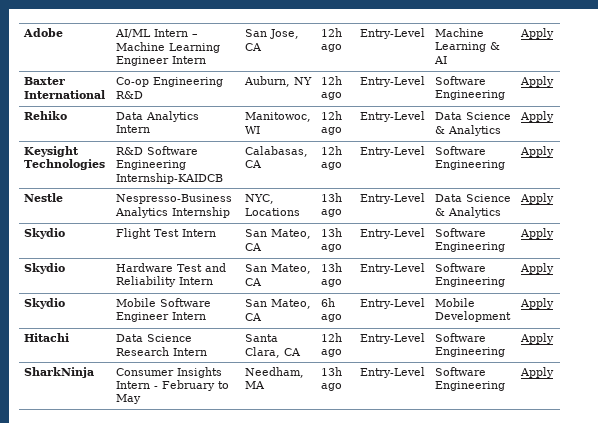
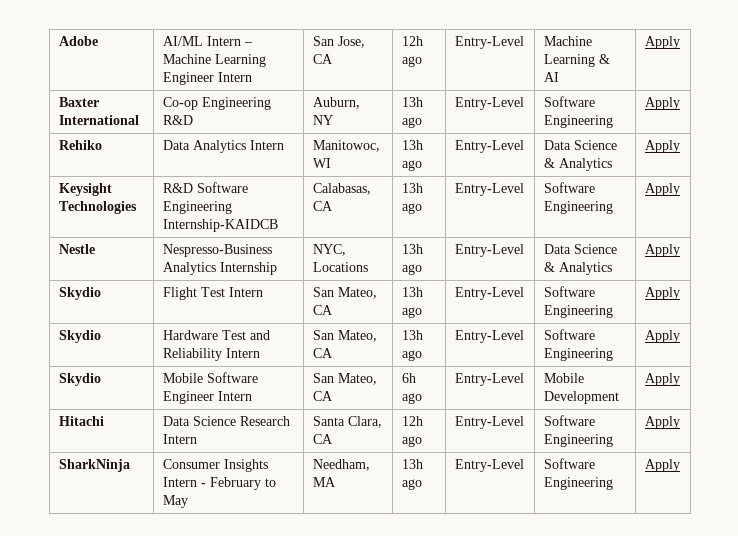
- Baxter International | Co-op Engineering R&D | Auburn, NY | 12h ago | Entry-Level | Software Engineering | Apply
+ Baxter International | Co-op Engineering R&D | Auburn, NY | 13h ago | Entry-Level | Software Engineering | Apply
- Rehiko | Data Analytics Intern | Manitowoc, WI | 12h ago | Entry-Level | Data Science & Analytics | Apply
+ Rehiko | Data Analytics Intern | Manitowoc, WI | 13h ago | Entry-Level | Data Science & Analytics | Apply
- Keysight Technologies | R&D Software Engineering Internship-KAIDCB | Calabasas, CA | 12h ago | Entry-Level | Software Engineering | Apply
+ Keysight Technologies | R&D Software Engineering Internship-KAIDCB | Calabasas, CA | 13h ago | Entry-Level | Software Engineering | Apply

